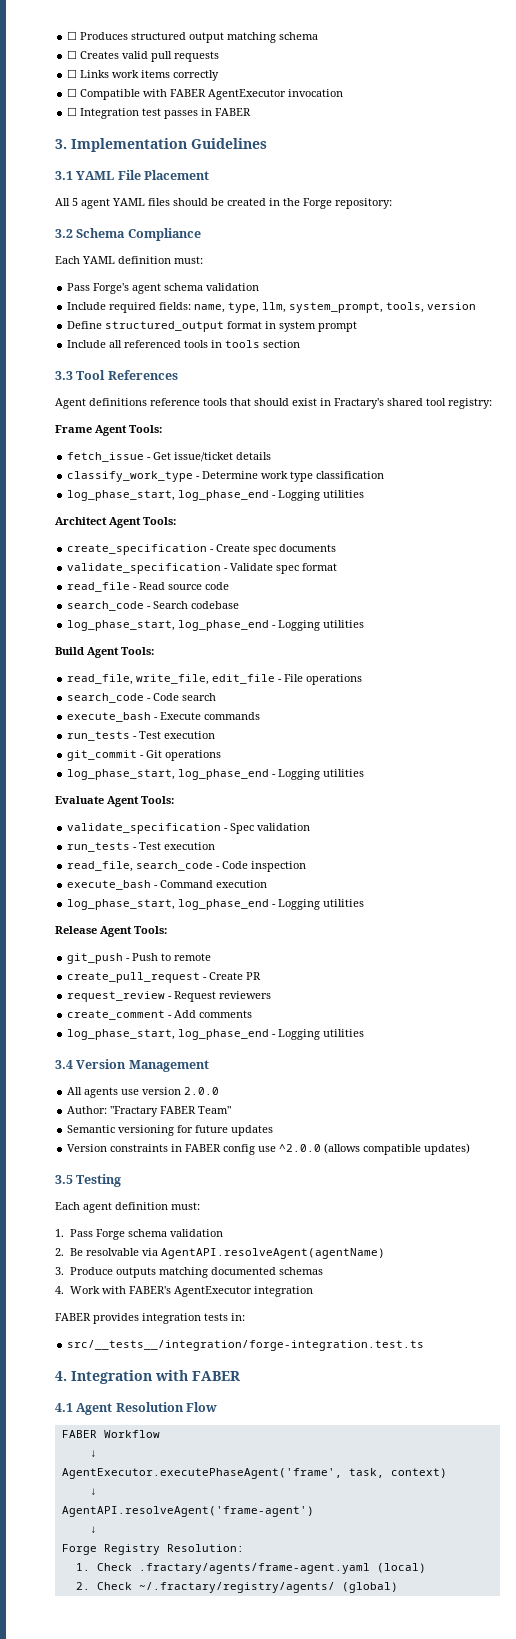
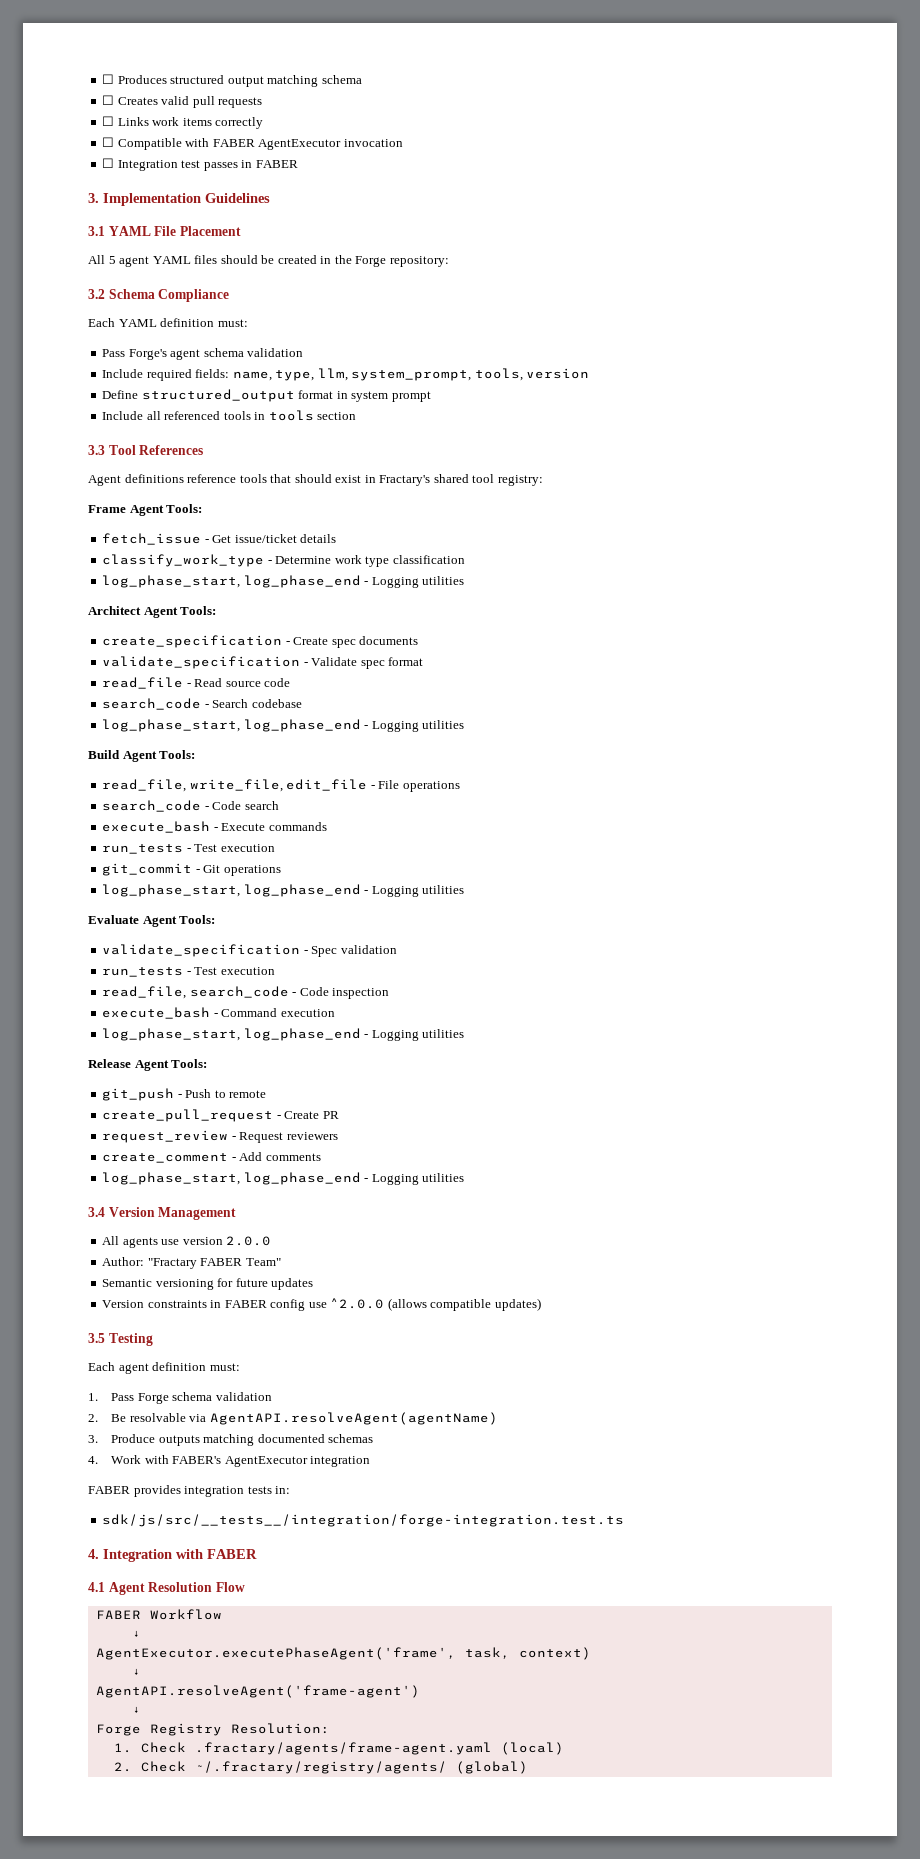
- src/__tests__/integration/forge-integration.test.ts
+ sdk/js/src/__tests__/integration/forge-integration.test.ts

